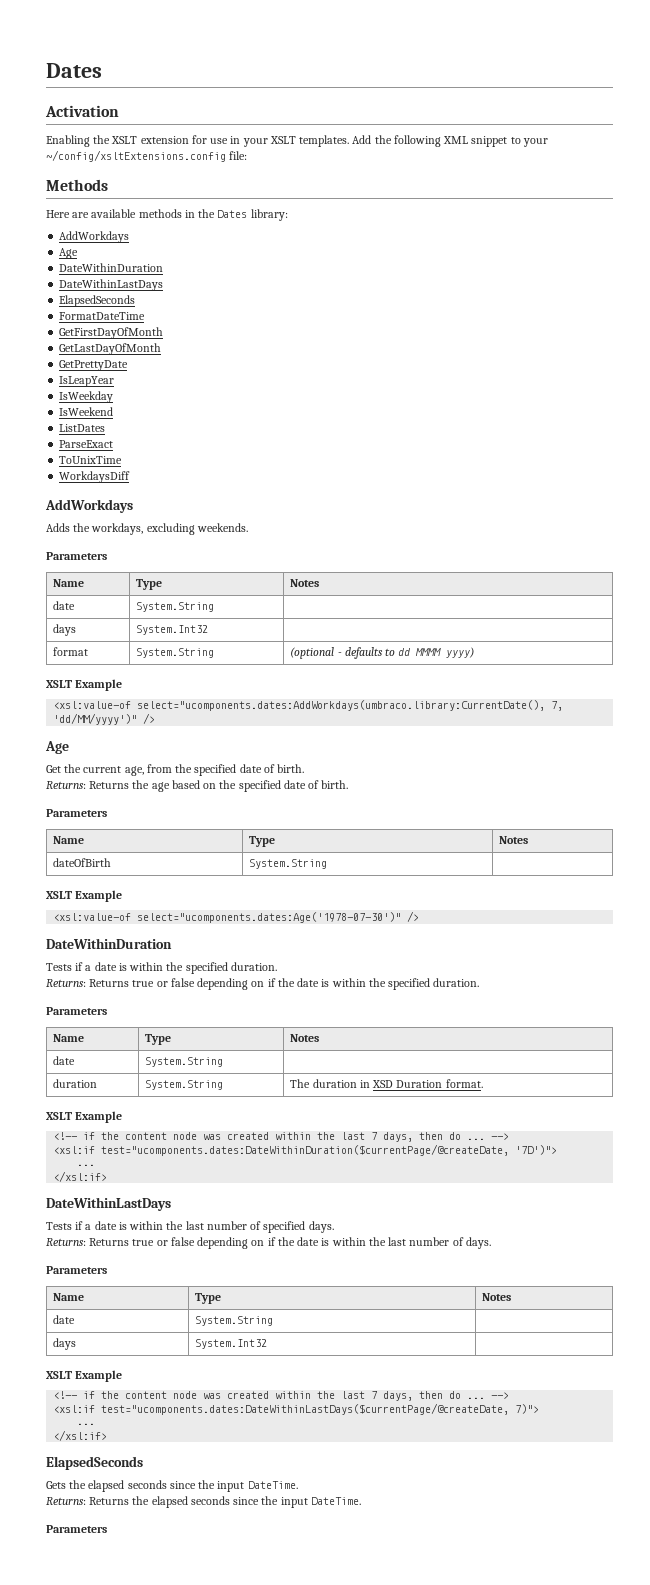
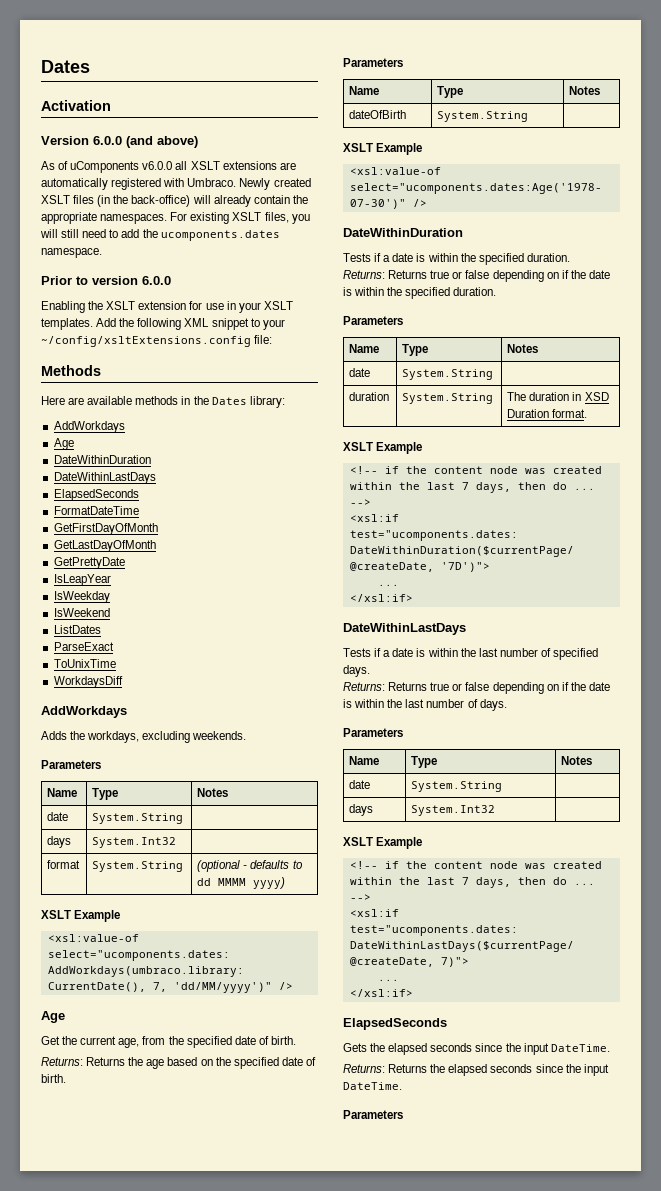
+ Version 6.0.0 (and above)
+ As of uComponents v6.0.0 all XSLT extensions are automatically registered with Umbraco. Newly created XSLT files (in the back-office) will already contain the appropriate namespaces. For existing XSLT files, you will still need to add the ucomponents.dates namespace.
+ Prior to version 6.0.0

